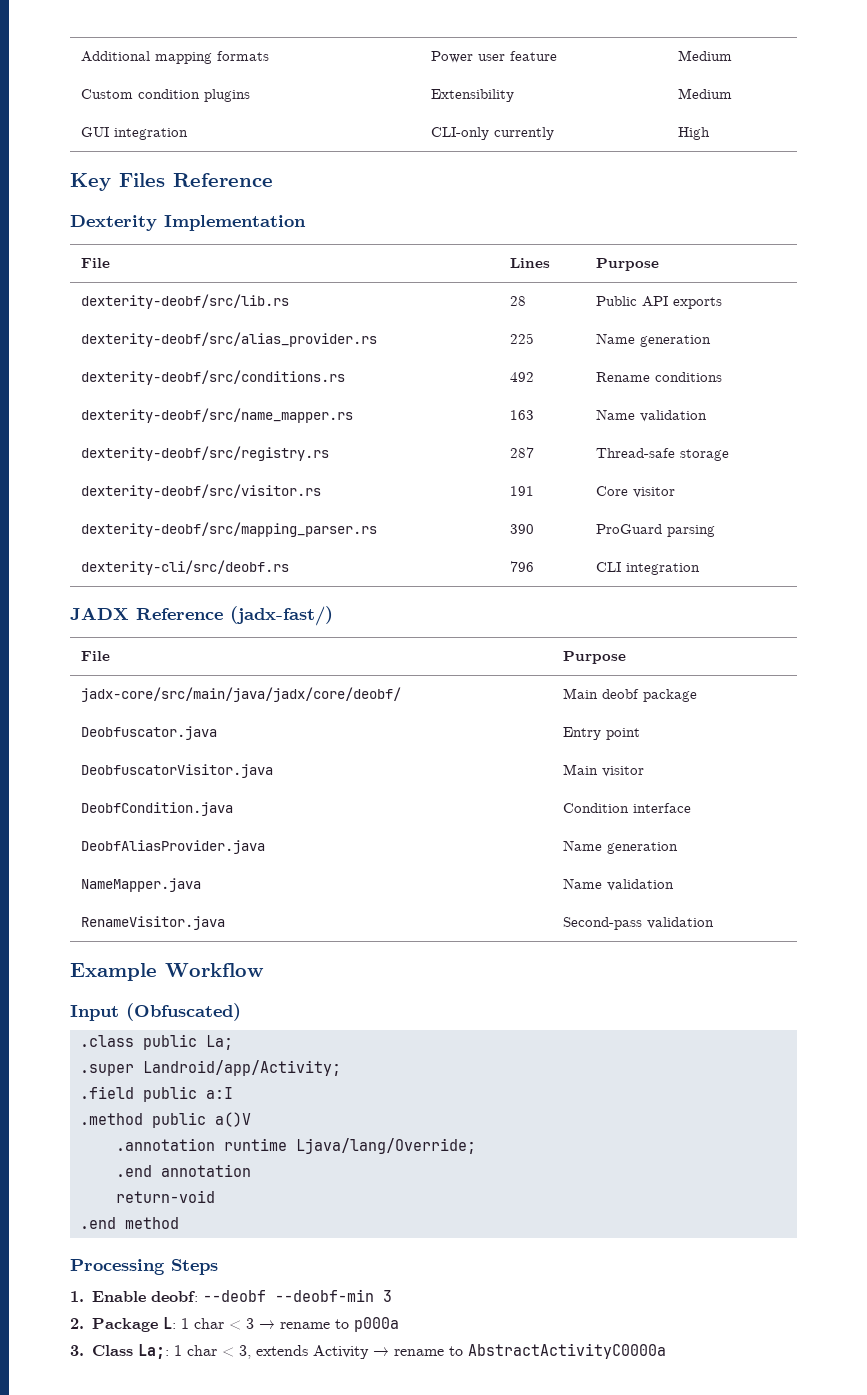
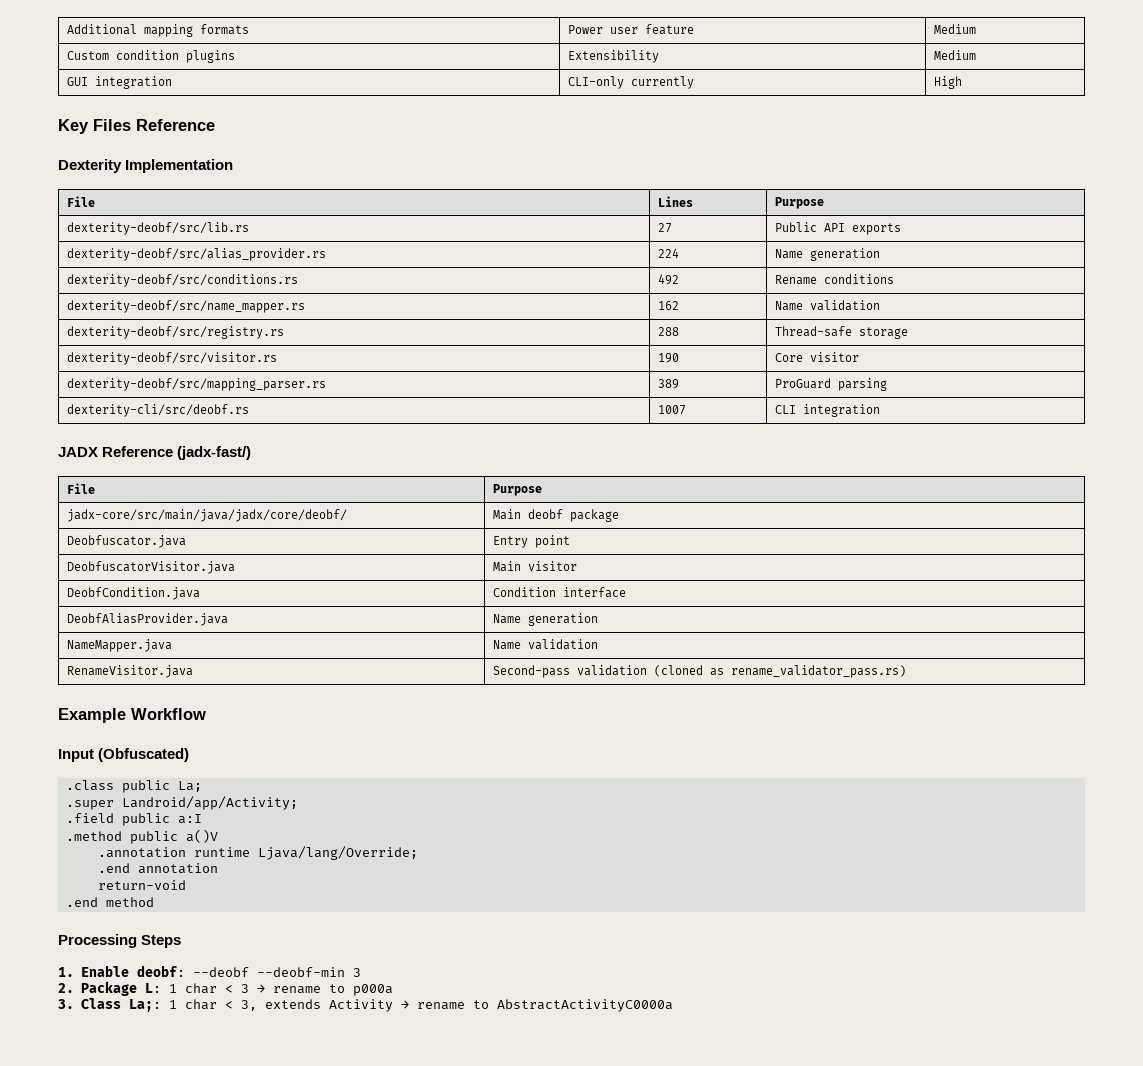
- dexterity-deobf/src/lib.rs | 28 | Public API exports
+ dexterity-deobf/src/lib.rs | 27 | Public API exports
- dexterity-deobf/src/alias_provider.rs | 225 | Name generation
+ dexterity-deobf/src/alias_provider.rs | 224 | Name generation
- dexterity-deobf/src/name_mapper.rs | 163 | Name validation
+ dexterity-deobf/src/name_mapper.rs | 162 | Name validation
- dexterity-deobf/src/registry.rs | 287 | Thread-safe storage
+ dexterity-deobf/src/registry.rs | 288 | Thread-safe storage
- dexterity-deobf/src/visitor.rs | 191 | Core visitor
+ dexterity-deobf/src/visitor.rs | 190 | Core visitor
- dexterity-deobf/src/mapping_parser.rs | 390 | ProGuard parsing
+ dexterity-deobf/src/mapping_parser.rs | 389 | ProGuard parsing
- dexterity-cli/src/deobf.rs | 796 | CLI integration
+ dexterity-cli/src/deobf.rs | 1007 | CLI integration
- RenameVisitor.java | Second-pass validation
+ RenameVisitor.java | Second-pass validation (cloned as rename_validator_pass.rs)

